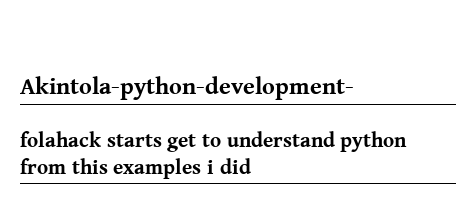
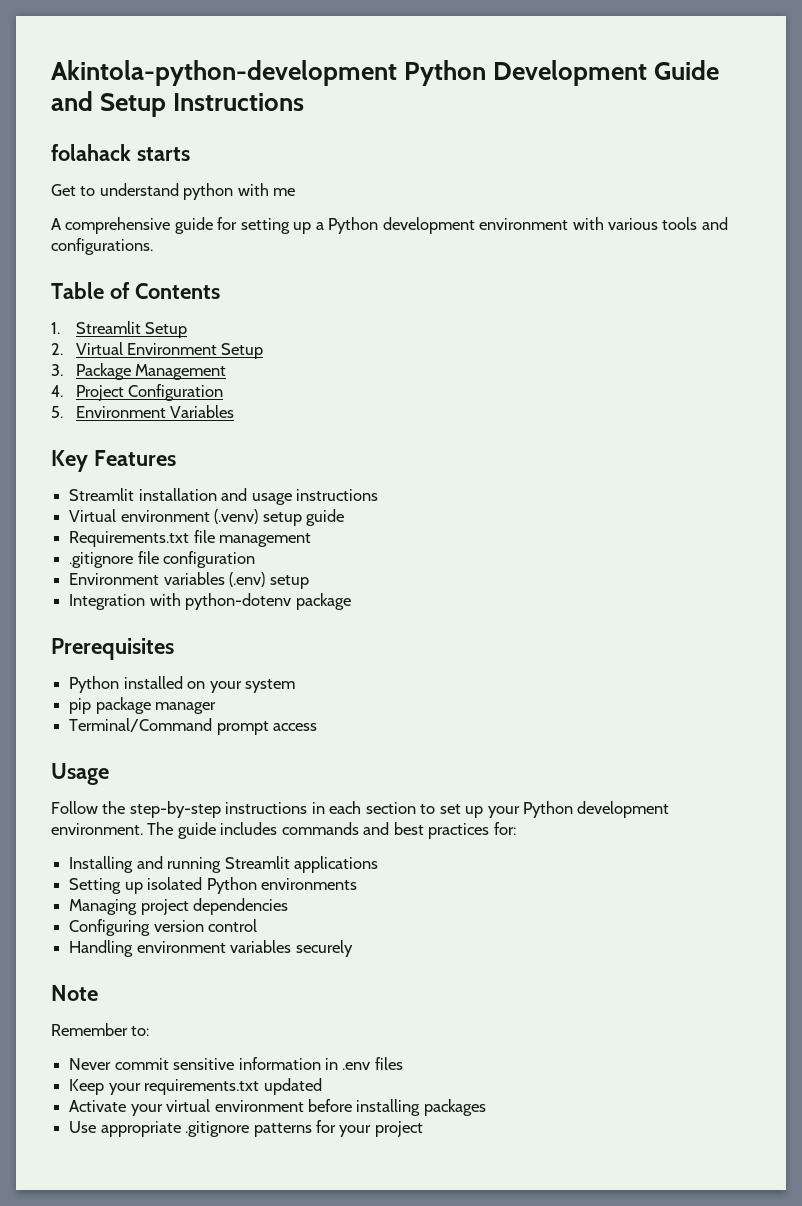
- Akintola-python-development-
+ Akintola-python-development Python Development Guide and Setup Instructions
- folahack starts get to understand python from this examples i did
+ folahack starts
+ Get to understand python with me
+ A comprehensive guide for setting up a Python development environment with various tools and configurations.
+ Table of Contents
+ 1. Streamlit Setup
+ 2. Virtual Environment Setup
+ 3. Package Management
+ 4. Project Configuration
+ 5. Environment Variables
+ Key Features
+ Streamlit installation and usage instructions
+ Virtual environment (.venv) setup guide
+ Requirements.txt file management
+ .gitignore file configuration
+ Environment variables (.env) setup
+ Integration with python-dotenv package
+ Prerequisites
+ Python installed on your system
+ pip package manager
+ Terminal/Command prompt access
+ Usage
+ Follow the step-by-step instructions in each section to set up your Python development environment. The guide includes commands and best practices for:
+ Installing and running Streamlit applications
+ Setting up isolated Python environments
+ Managing project dependencies
+ Configuring version control
+ Handling environment variables securely
+ Note
+ Remember to:
+ Never commit sensitive information in .env files
+ Keep your requirements.txt updated
+ Activate your virtual environment before installing packages
+ Use appropriate .gitignore patterns for your project

